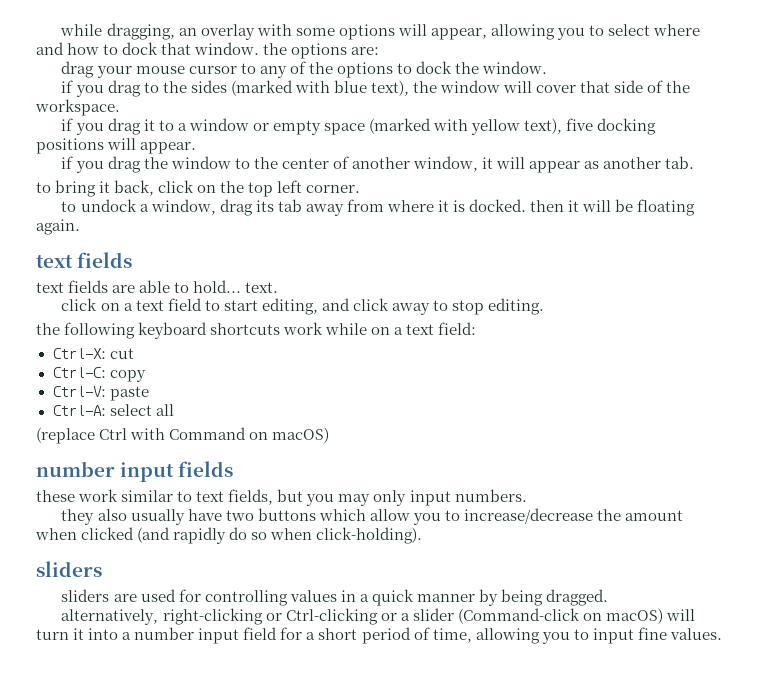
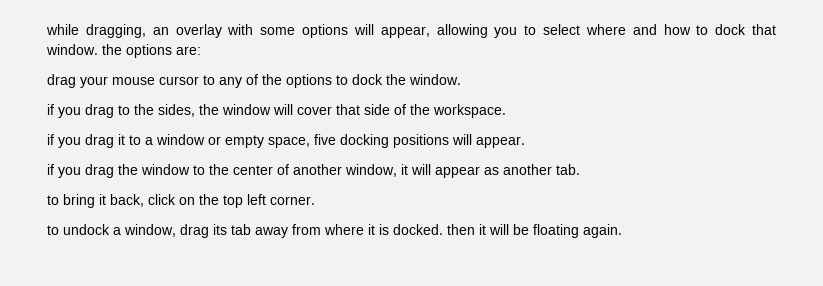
- if you drag to the sides (marked with blue text), the window will cover that side of the workspace.
+ if you drag to the sides, the window will cover that side of the workspace.
- if you drag it to a window or empty space (marked with yellow text), five docking positions will appear.
+ if you drag it to a window or empty space, five docking positions will appear.
  to undock a window, drag its tab away from where it is docked. then it will be floating again.
- text fields
- text fields are able to hold... text.
- click on a text field to start editing, and click away to stop editing.
- the following keyboard shortcuts work while on a text field:
- Ctrl-X: cut
- Ctrl-C: copy
- Ctrl-V: paste
- Ctrl-A: select all
- (replace Ctrl with Command on macOS)
- number input fields
- these work similar to text fields, but you may only input numbers.
- they also usually have two buttons which allow you to increase/decrease the amount when clicked (and rapidly do so when click-holding).
- sliders
- sliders are used for controlling values in a quick manner by being dragged.
- alternatively, right-clicking or Ctrl-clicking or a slider (Command-click on macOS) will turn it into a number input field for a short period of time, allowing you to input fine values.

